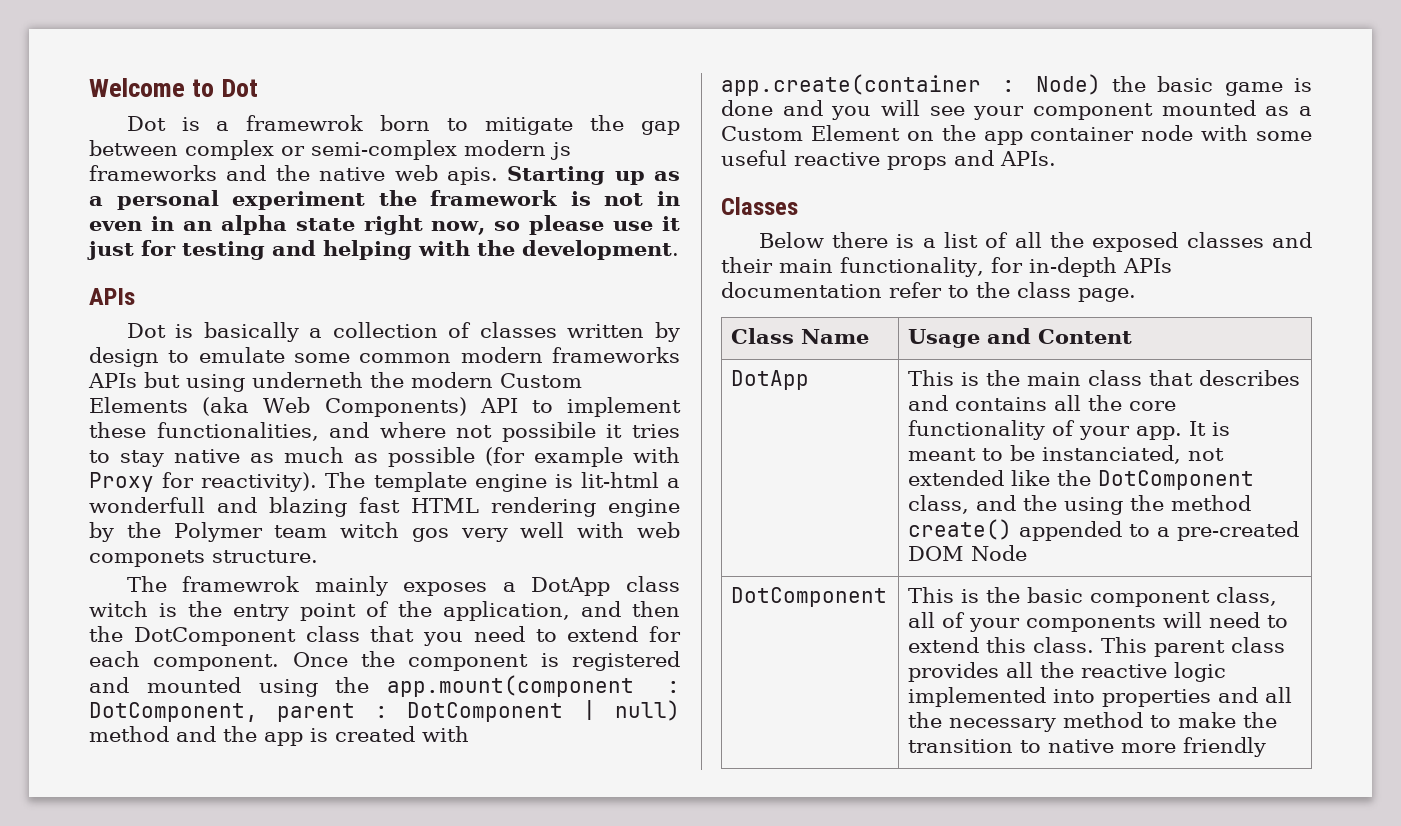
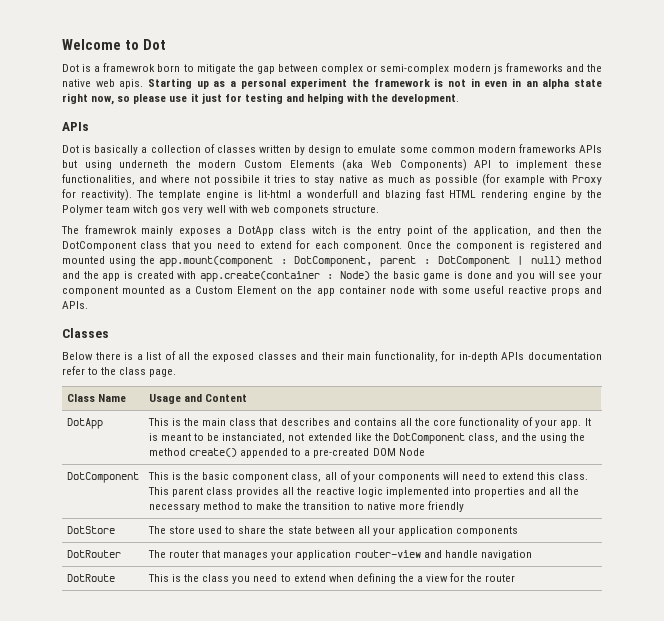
+ DotStore | The store used to share the state between all your application components
+ DotRouter | The router that manages your application router-view and handle navigation
+ DotRoute | This is the class you need to extend when defining the a view for the router

